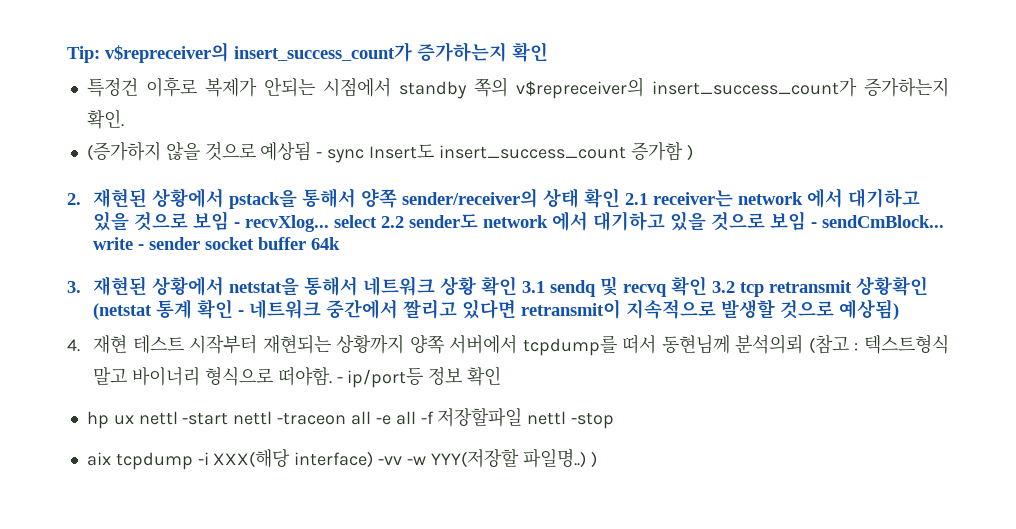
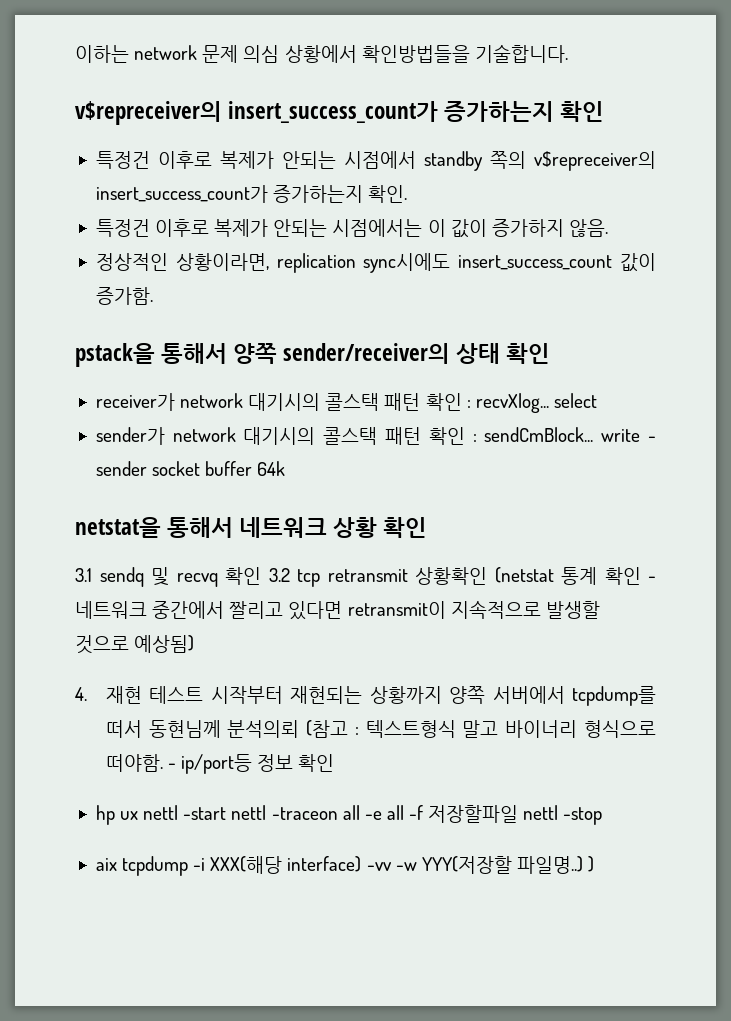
- Tip: v$repreceiver의 insert_success_count가 증가하는지 확인
+ 이하는 network 문제 의심 상황에서 확인방법들을 기술합니다.
+ v$repreceiver의 insert_success_count가 증가하는지 확인
- (증가하지 않을 것으로 예상됨 - sync Insert도 insert_success_count 증가함 )
- 2. 재현된 상황에서 pstack을 통해서 양쪽 sender/receiver의 상태 확인 2.1 receiver는 network 에서 대기하고 있을 것으로 보임 - recvXlog... select 2.2 sender도 network 에서 대기하고 있을 것으로 보임 - sendCmBlock... write - sender socket buffer 64k
+ 특정건 이후로 복제가 안되는 시점에서는 이 값이 증가하지 않음.
+ 정상적인 상황이라면, replication sync시에도 insert_success_count 값이 증가함.
+ pstack을 통해서 양쪽 sender/receiver의 상태 확인
+ receiver가 network 대기시의 콜스택 패턴 확인 : recvXlog... select
+ sender가 network 대기시의 콜스택 패턴 확인 : sendCmBlock... write - sender socket buffer 64k
- 3. 재현된 상황에서 netstat을 통해서 네트워크 상황 확인 3.1 sendq 및 recvq 확인 3.2 tcp retransmit 상황확인 (netstat 통계 확인 - 네트워크 중간에서 짤리고 있다면 retransmit이 지속적으로 발생할 것으로 예상됨)
+ netstat을 통해서 네트워크 상황 확인
+ 3.1 sendq 및 recvq 확인 3.2 tcp retransmit 상황확인 (netstat 통계 확인 - 네트워크 중간에서 짤리고 있다면 retransmit이 지속적으로 발생할 것으로 예상됨)

